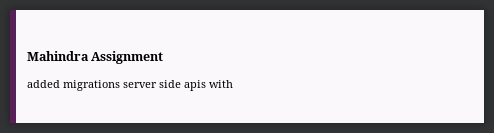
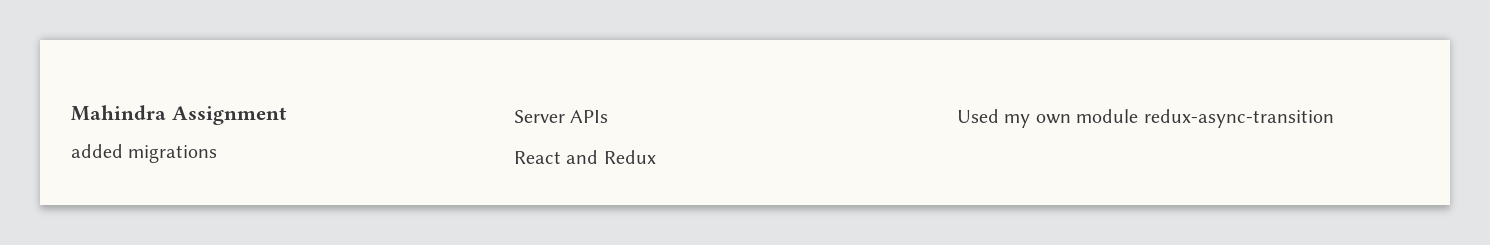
- added migrations server side apis with
+ added migrations
+ Server APIs
+ React and Redux
+ Used my own module redux-async-transition

